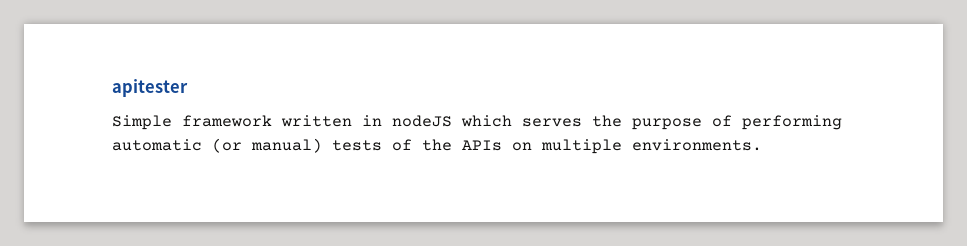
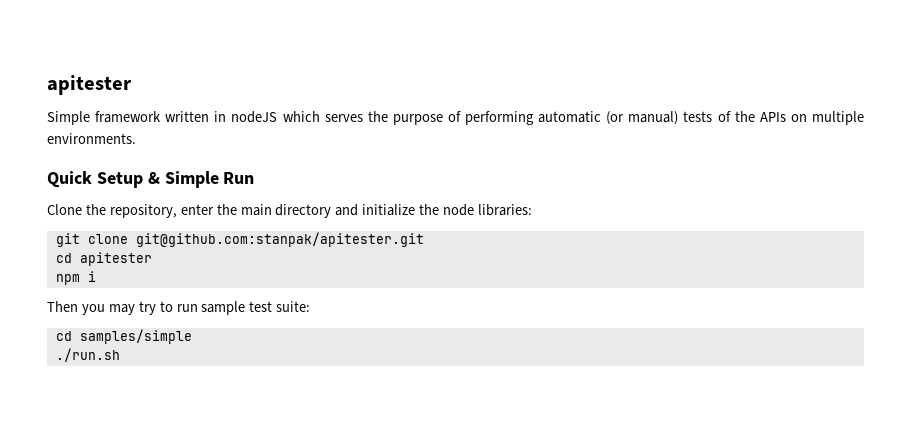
+ Quick Setup & Simple Run
+ Clone the repository, enter the main directory and initialize the node libraries:
+ git clone git@github.com:stanpak/apitester.git
+ cd apitester
+ npm i
+ Then you may try to run sample test suite:
+ cd samples/simple
+ ./run.sh

